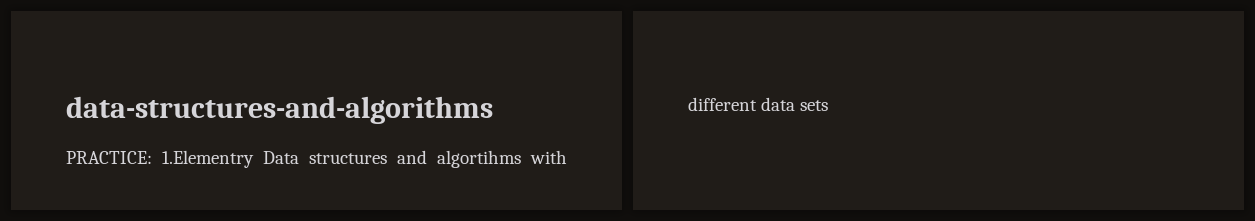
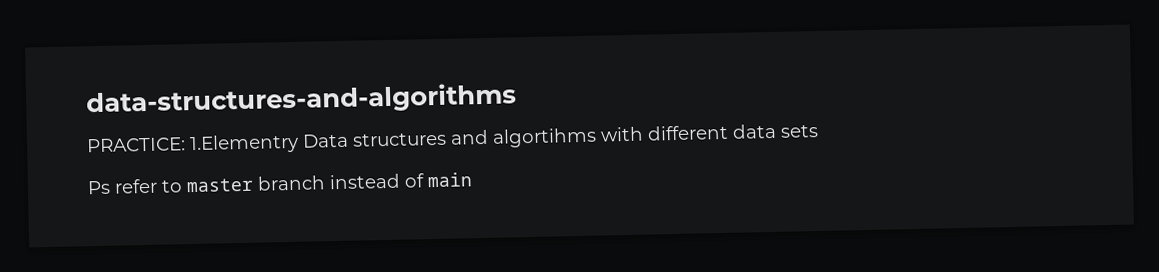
+ Ps refer to master branch instead of main

